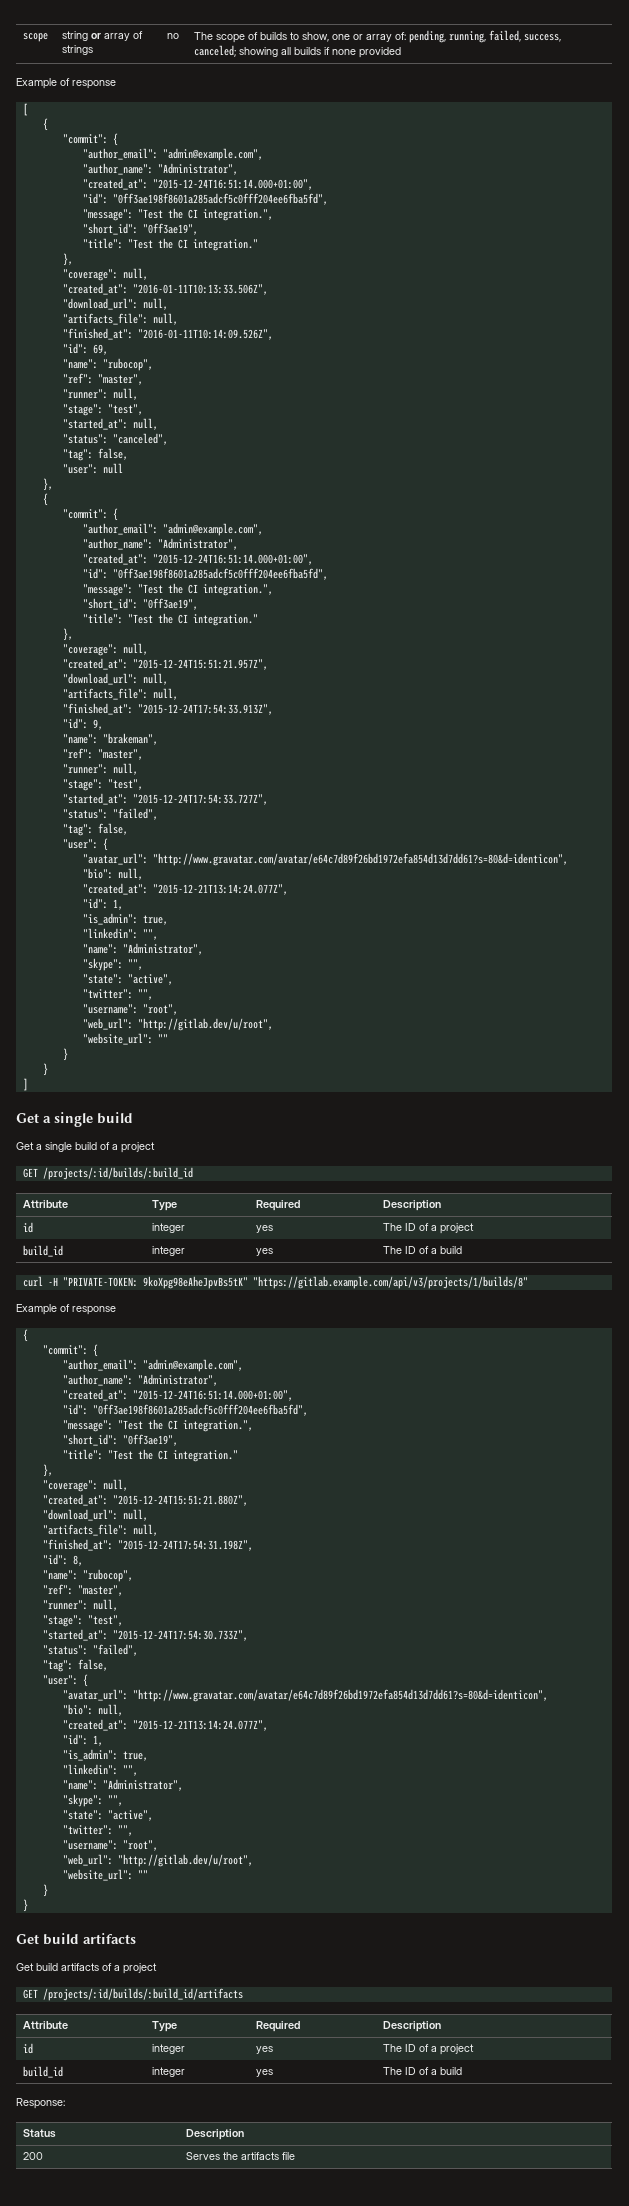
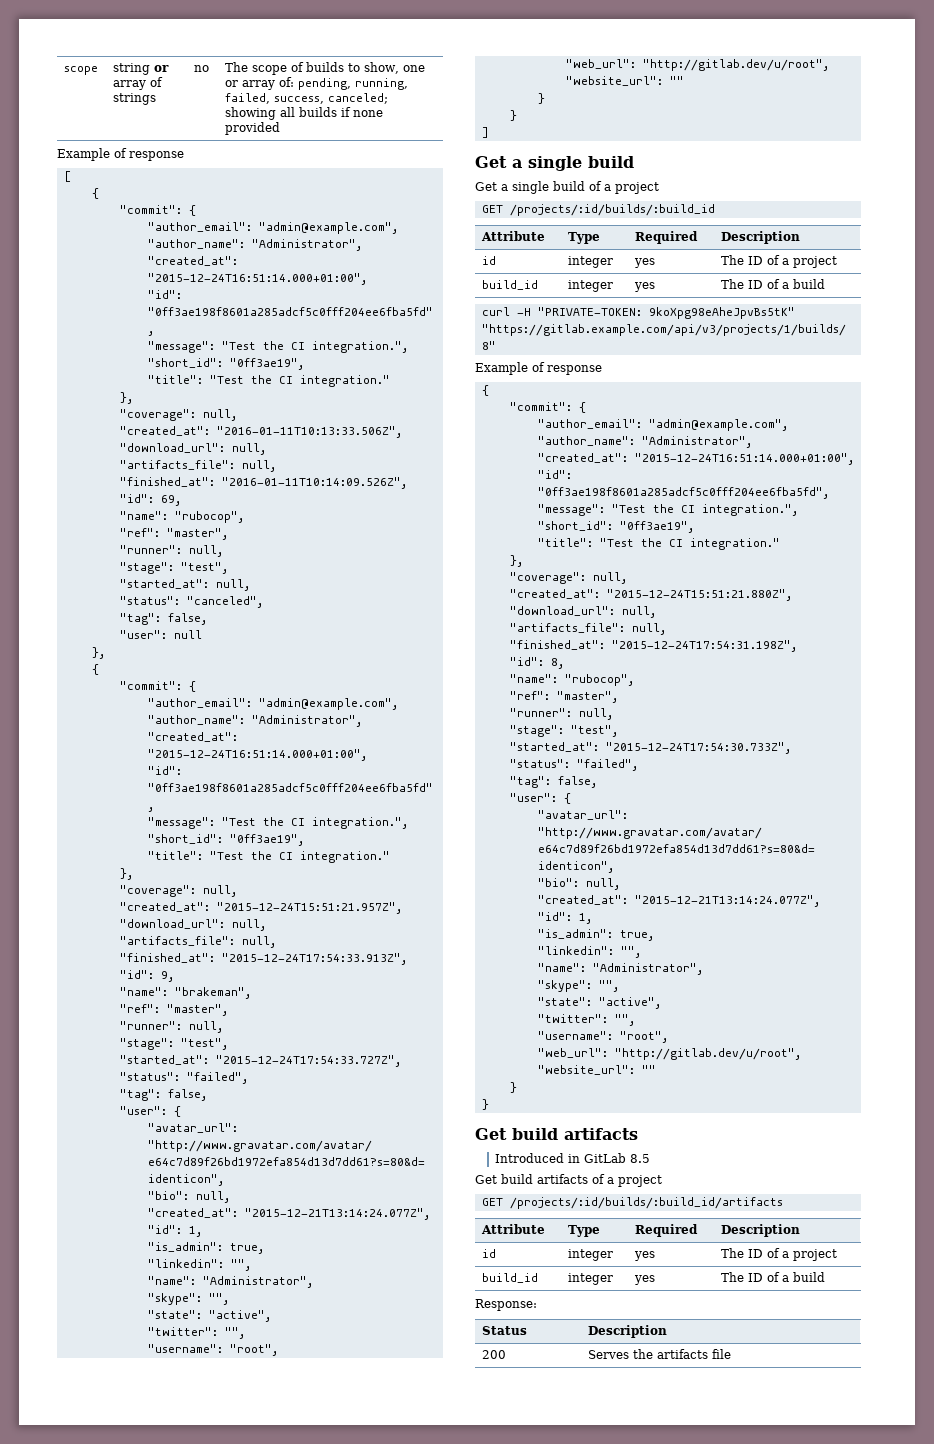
+ Introduced in GitLab 8.5

